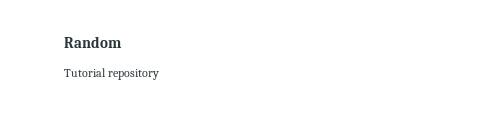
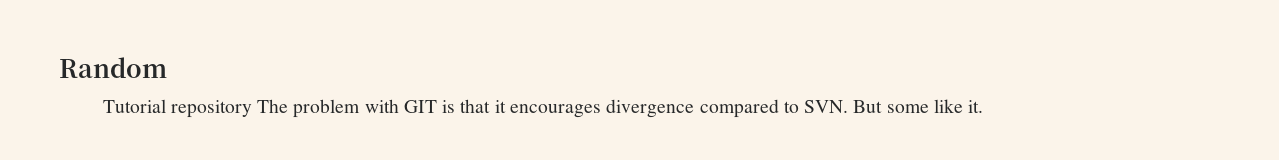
- Tutorial repository
+ Tutorial repository The problem with GIT is that it encourages divergence compared to SVN. But some like it.

